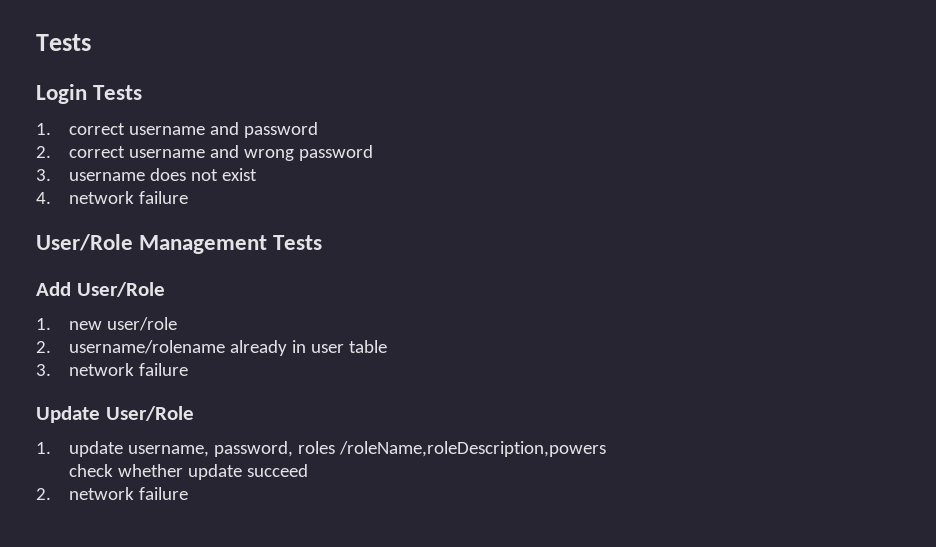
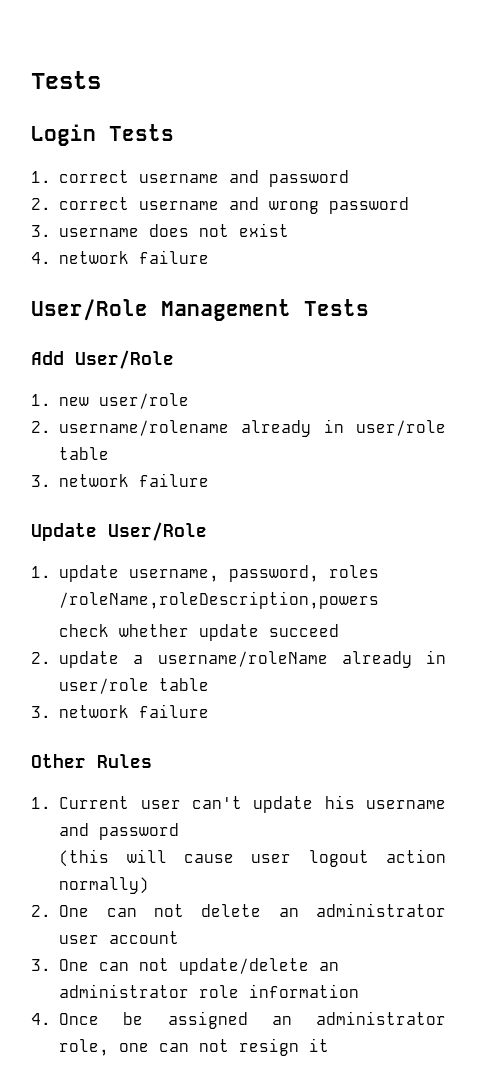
- 2. username/rolename already in user table
+ 2. username/rolename already in user/role table
- 2. network failure
+ 2. update a username/roleName already in user/role table
+ 3. network failure
+ Other Rules
+ 1. Current user can't update his username and password
+ (this will cause user logout action normally)
+ 2. One can not delete an administrator user account
+ 3. One can not update/delete an administrator role information
+ 4. Once be assigned an administrator role, one can not resign it

